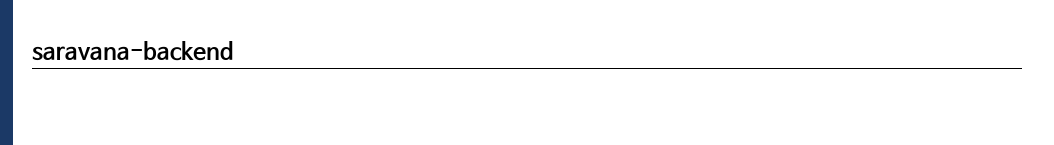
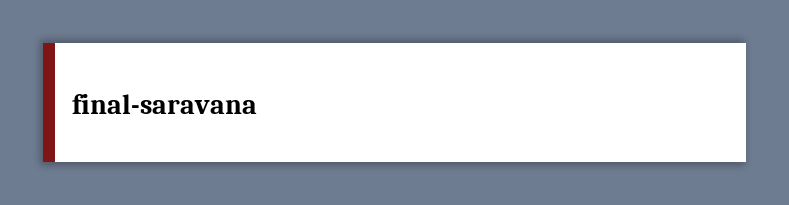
- saravana-backend
+ final-saravana

